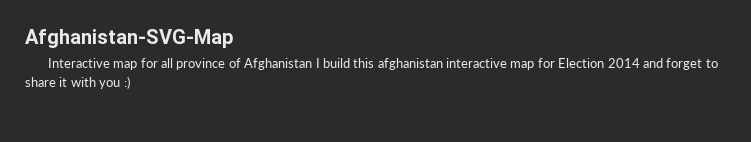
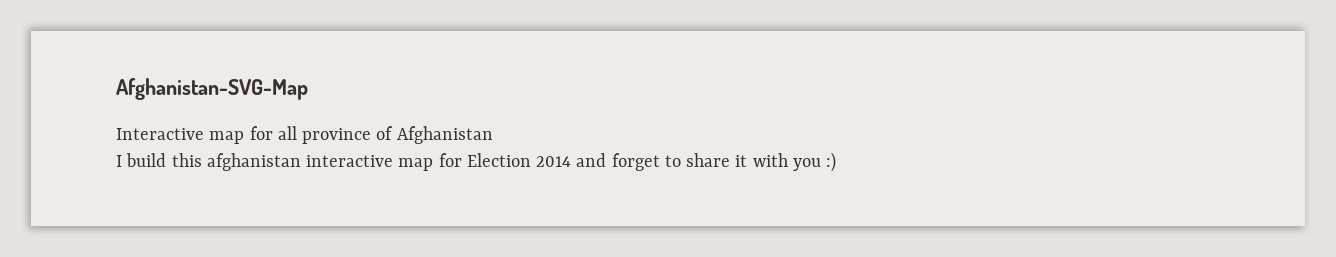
- Interactive map for all province of Afghanistan I build this afghanistan interactive map for Election 2014 and forget to share it with you :)
+ Interactive map for all province of Afghanistan
+ I build this afghanistan interactive map for Election 2014 and forget to share it with you :)

